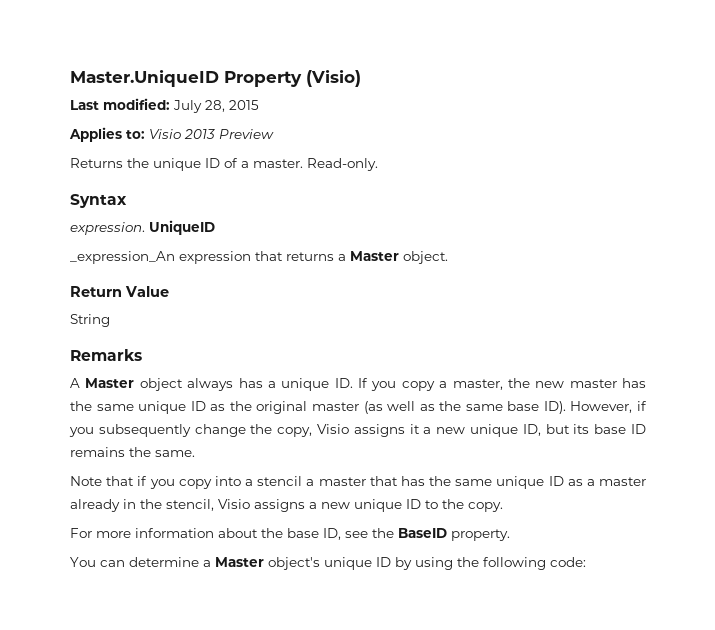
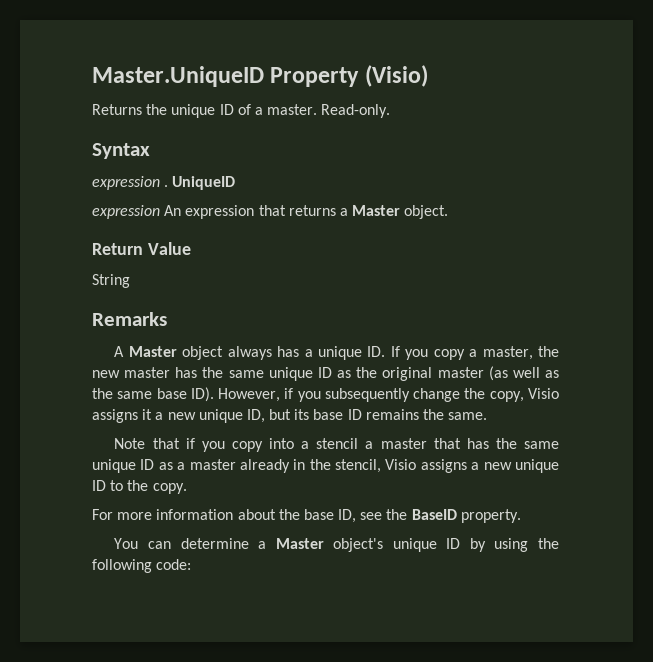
- Last modified: July 28, 2015
- Applies to: Visio 2013 Preview
- expression.
+ expression .
- _expression_An expression that returns a Master object.
+ expression An expression that returns a Master object.

